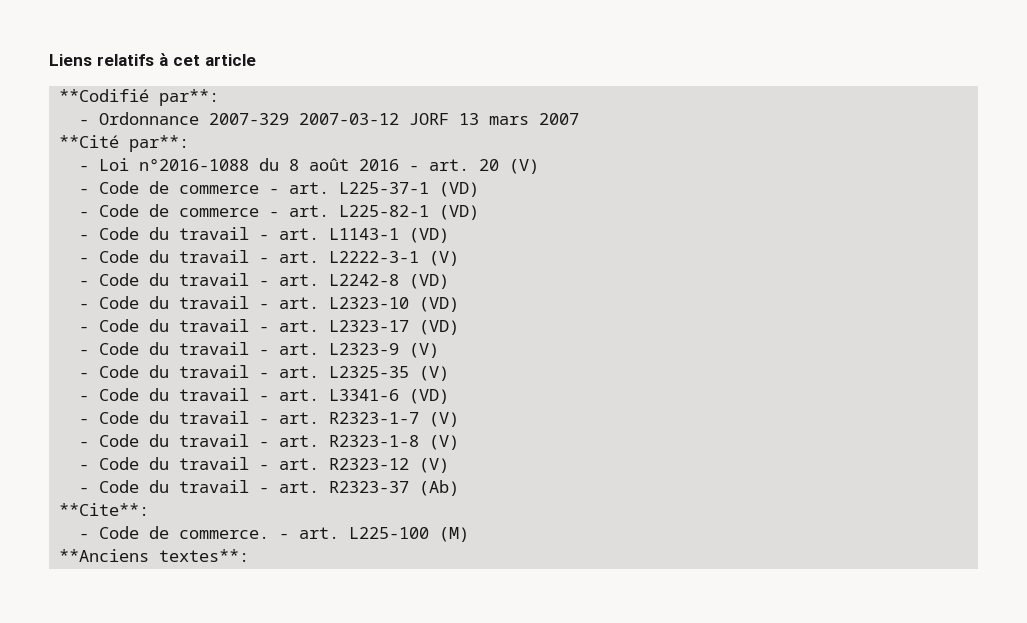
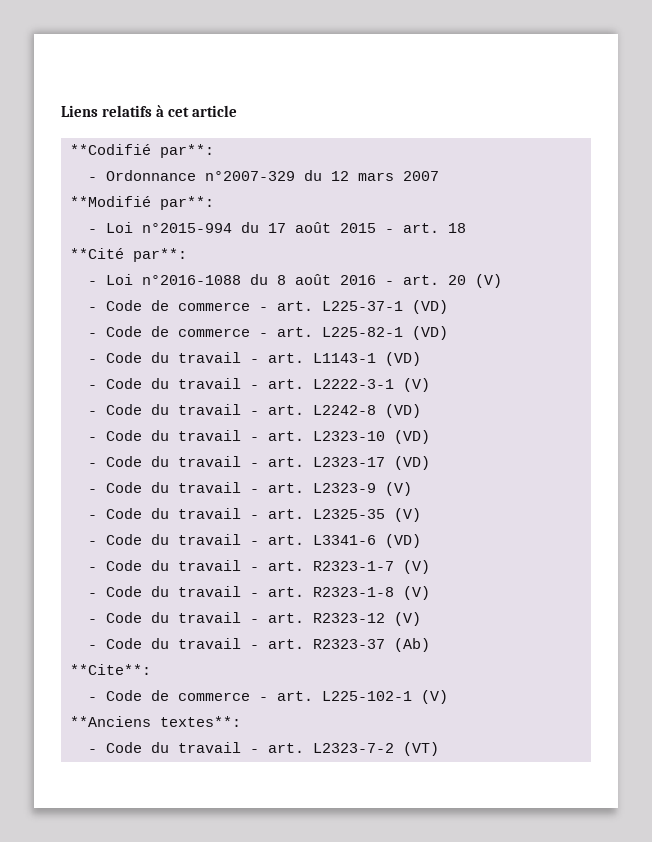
- - Ordonnance 2007-329 2007-03-12 JORF 13 mars 2007
+ - Ordonnance n°2007-329 du 12 mars 2007
+ **Modifié par**:
+ - Loi n°2015-994 du 17 août 2015 - art. 18
- - Code de commerce. - art. L225-100 (M)
+ - Code de commerce - art. L225-102-1 (V)
+ - Code du travail - art. L2323-7-2 (VT)

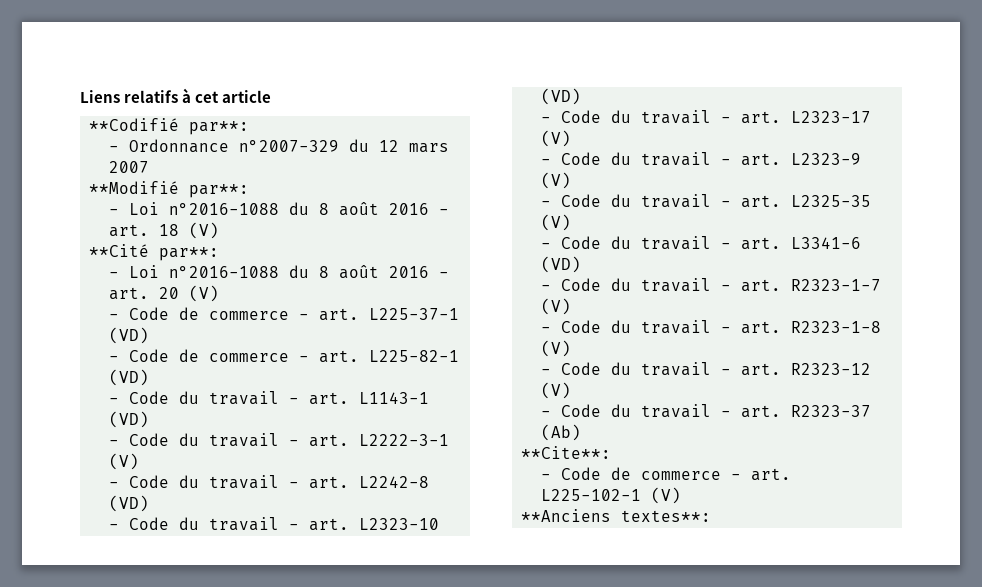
- - Loi n°2015-994 du 17 août 2015 - art. 18
+ - Loi n°2016-1088 du 8 août 2016 - art. 18 (V)
- - Code du travail - art. L2323-17 (VD)
+ - Code du travail - art. L2323-17 (V)
- - Code du travail - art. L2323-7-2 (VT)

